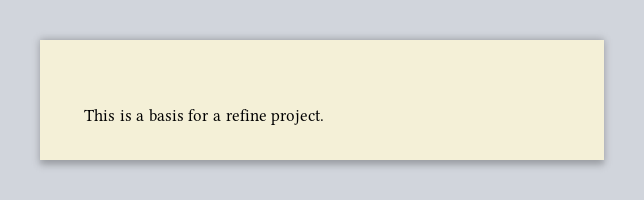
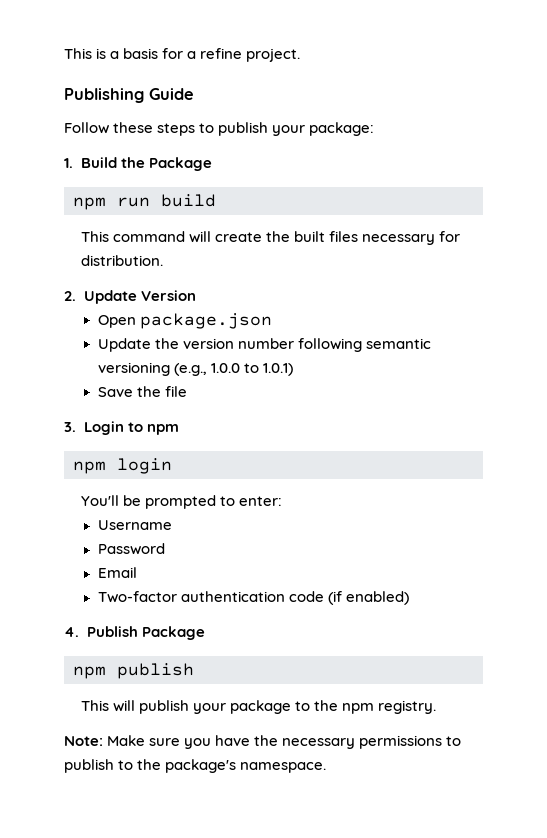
+ Publishing Guide
+ Follow these steps to publish your package:
+ 1. Build the Package
+ npm run build
+ This command will create the built files necessary for distribution.
+ 2. Update Version
+ Open package.json
+ Update the version number following semantic versioning (e.g., 1.0.0 to 1.0.1)
+ Save the file
+ 3. Login to npm
+ npm login
+ You'll be prompted to enter:
+ Username
+ Password
+ Email
+ Two-factor authentication code (if enabled)
+ 4. Publish Package
+ npm publish
+ This will publish your package to the npm registry.
+ Note: Make sure you have the necessary permissions to publish to the package's namespace.

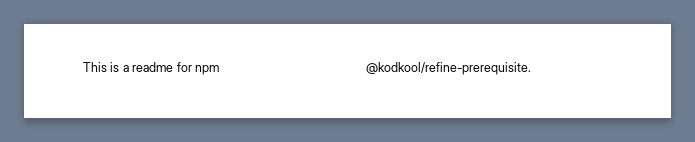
- This is a basis for a refine project.
- Publishing Guide
- Follow these steps to publish your package:
- 1. Build the Package
- npm run build
- This command will create the built files necessary for distribution.
- 2. Update Version
- Open package.json
- Update the version number following semantic versioning (e.g., 1.0.0 to 1.0.1)
- Save the file
- 3. Login to npm
- npm login
- You'll be prompted to enter:
- Username
- Password
- Email
- Two-factor authentication code (if enabled)
- 4. Publish Package
- npm publish
- This will publish your package to the npm registry.
- Note: Make sure you have the necessary permissions to publish to the package's namespace.
+ This is a readme for npm @kodkool/refine-prerequisite.

